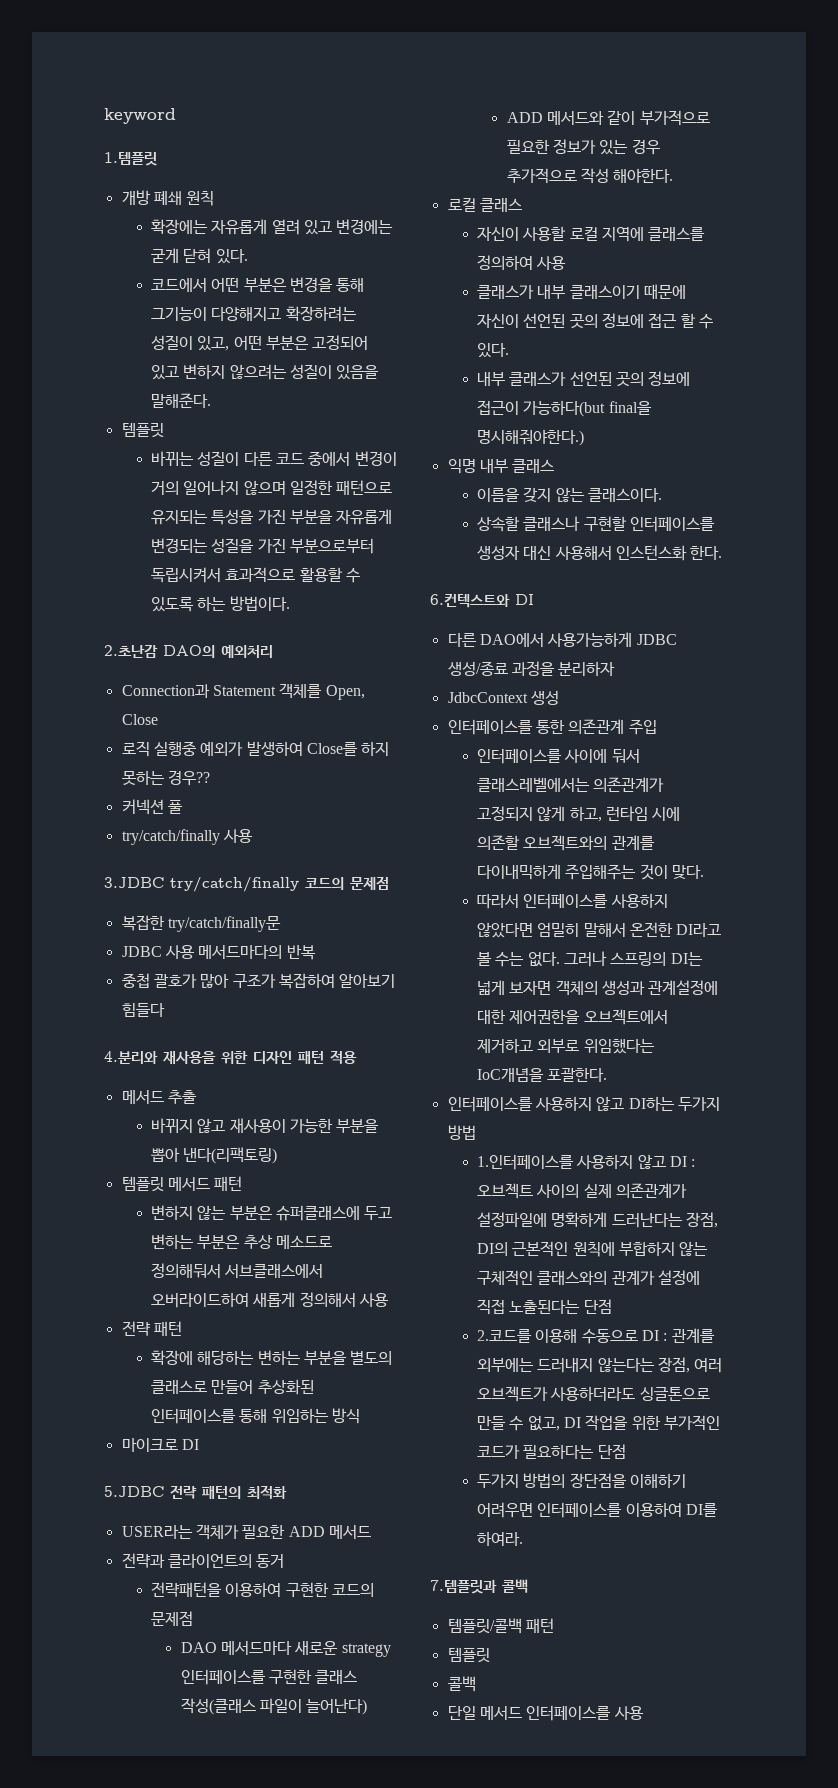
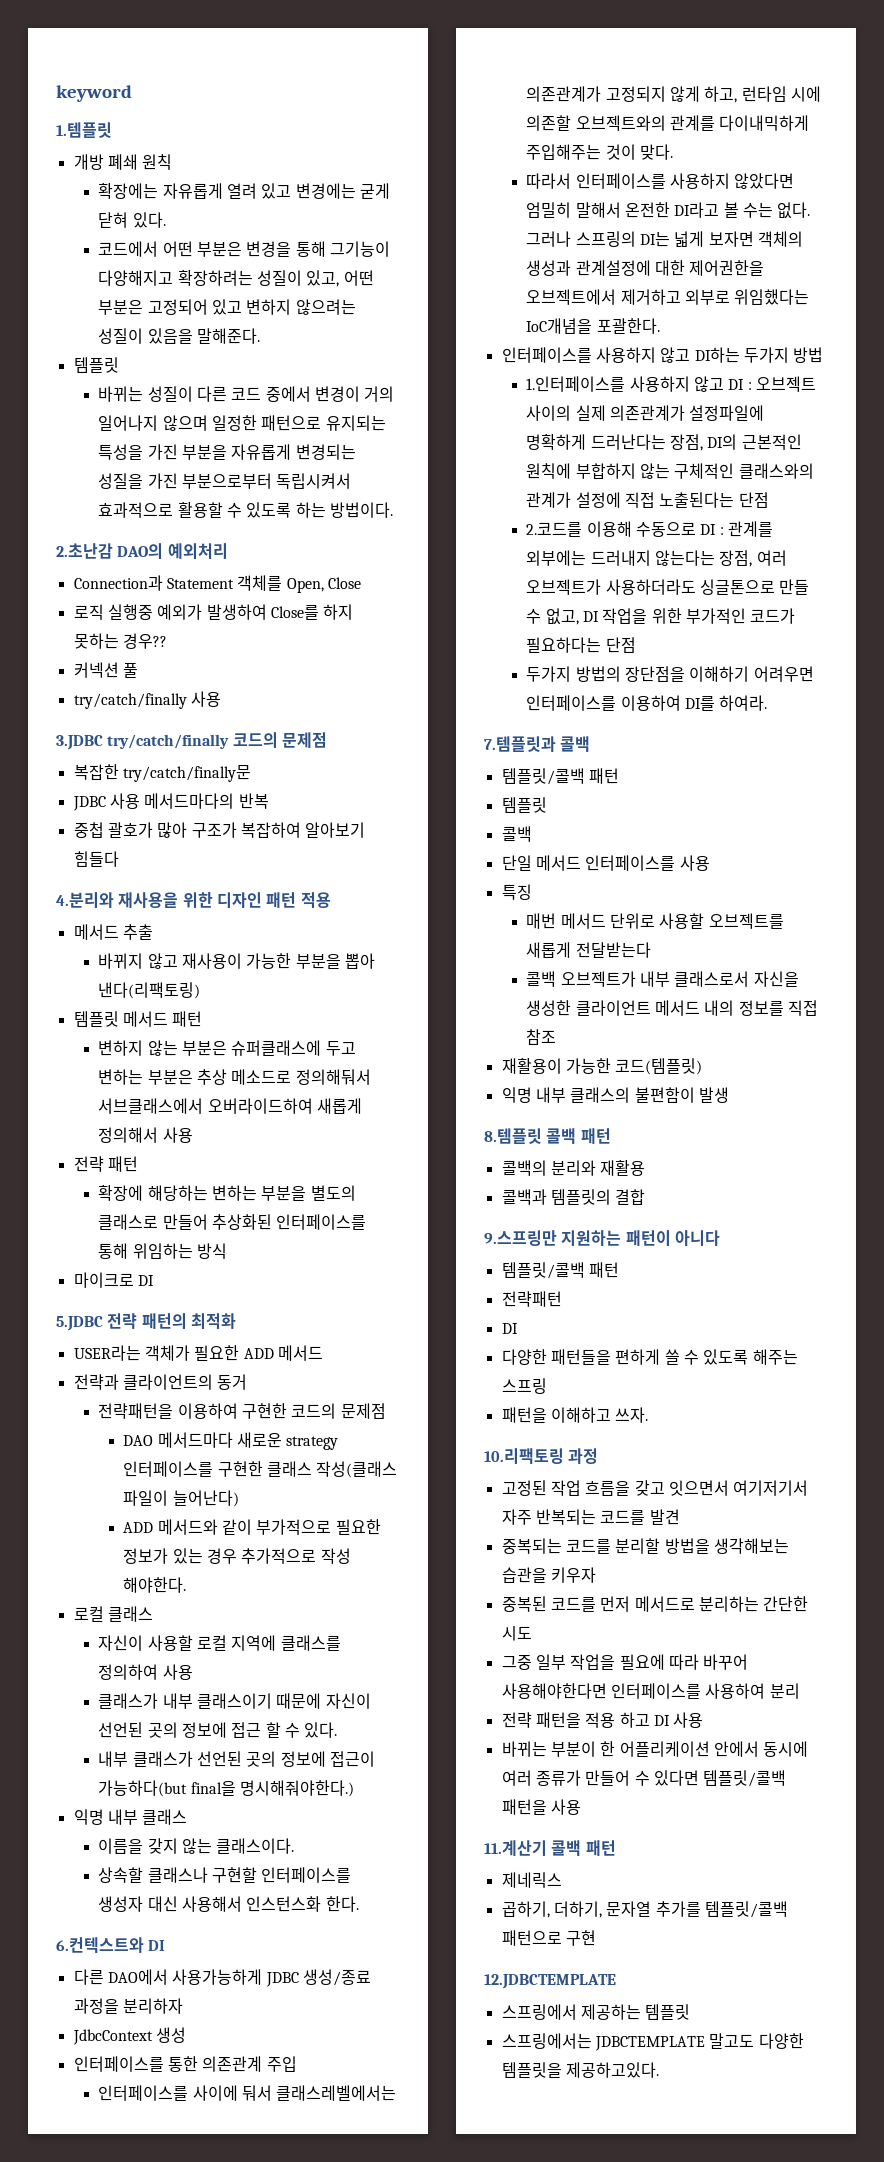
+ 특징
+ 매번 메서드 단위로 사용할 오브젝트를 새롭게 전달받는다
+ 콜백 오브젝트가 내부 클래스로서 자신을 생성한 클라이언트 메서드 내의 정보를 직접 참조
+ 재활용이 가능한 코드(템플릿)
+ 익명 내부 클래스의 불편함이 발생
+ 8.템플릿 콜백 패턴
+ 콜백의 분리와 재활용
+ 콜백과 템플릿의 결합
+ 9.스프링만 지원하는 패턴이 아니다
+ 템플릿/콜백 패턴
+ 전략패턴
+ DI
+ 다양한 패턴들을 편하게 쓸 수 있도록 해주는 스프링
+ 패턴을 이해하고 쓰자.
+ 10.리팩토링 과정
+ 고정된 작업 흐름을 갖고 잇으면서 여기저기서 자주 반복되는 코드를 발견
+ 중복되는 코드를 분리할 방법을 생각해보는 습관을 키우자
+ 중복된 코드를 먼저 메서드로 분리하는 간단한 시도
+ 그중 일부 작업을 필요에 따라 바꾸어 사용해야한다면 인터페이스를 사용하여 분리
+ 전략 패턴을 적용 하고 DI 사용
+ 바뀌는 부분이 한 어플리케이션 안에서 동시에 여러 종류가 만들어 수 있다면 템플릿/콜백 패턴을 사용
+ 11.계산기 콜백 패턴
+ 제네릭스
+ 곱하기, 더하기, 문자열 추가를 템플릿/콜백 패턴으로 구현
+ 12.JDBCTEMPLATE
+ 스프링에서 제공하는 템플릿
+ 스프링에서는 JDBCTEMPLATE 말고도 다양한 템플릿을 제공하고있다.

